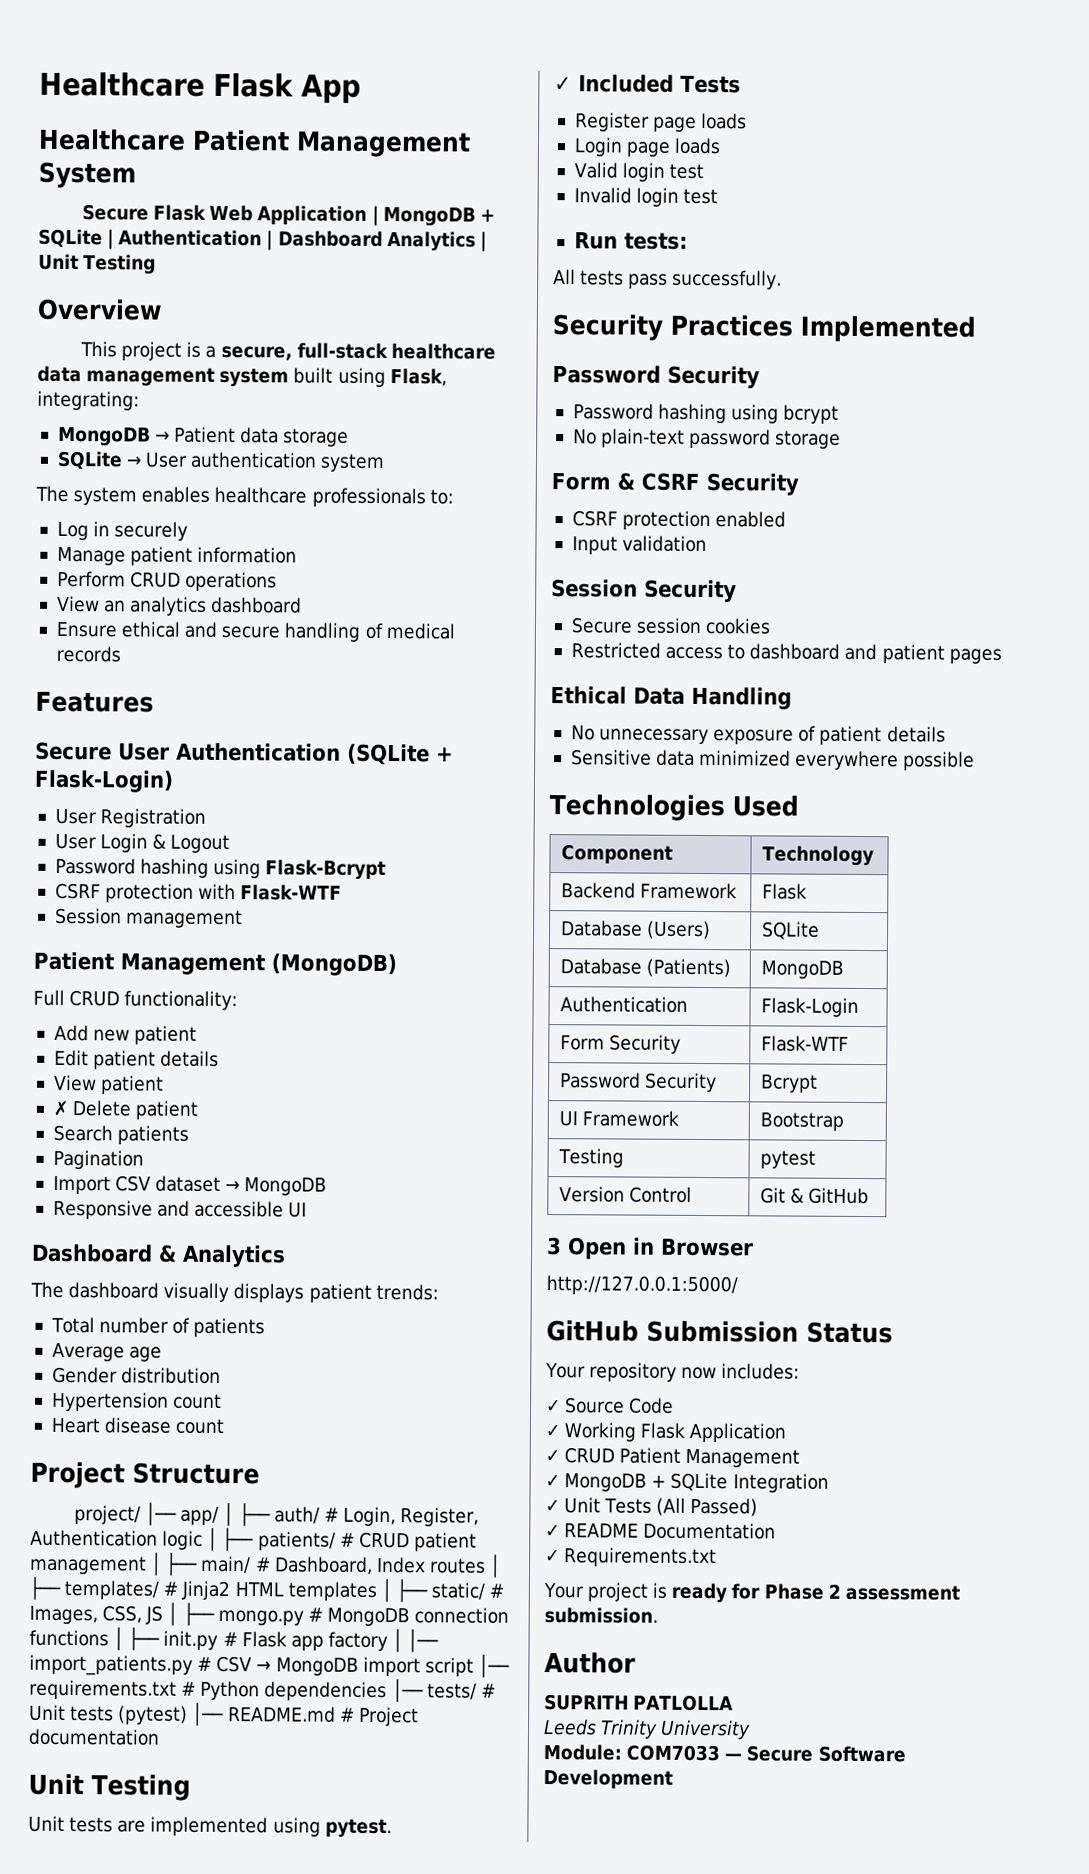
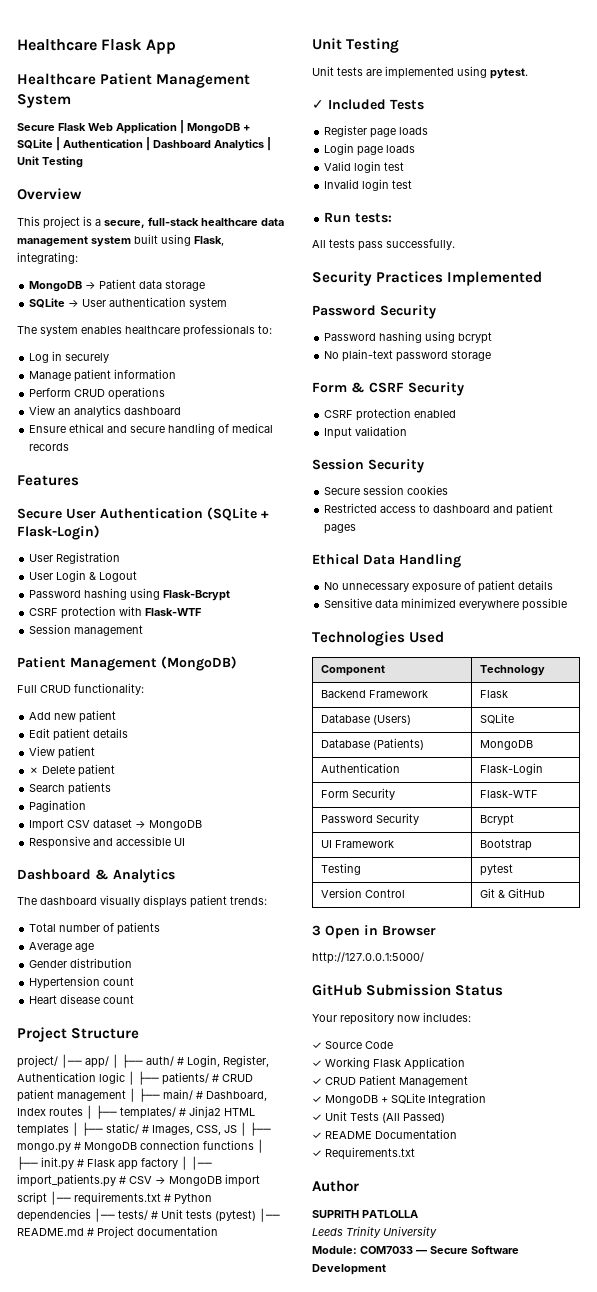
- Your project is ready for Phase 2 assessment submission.

